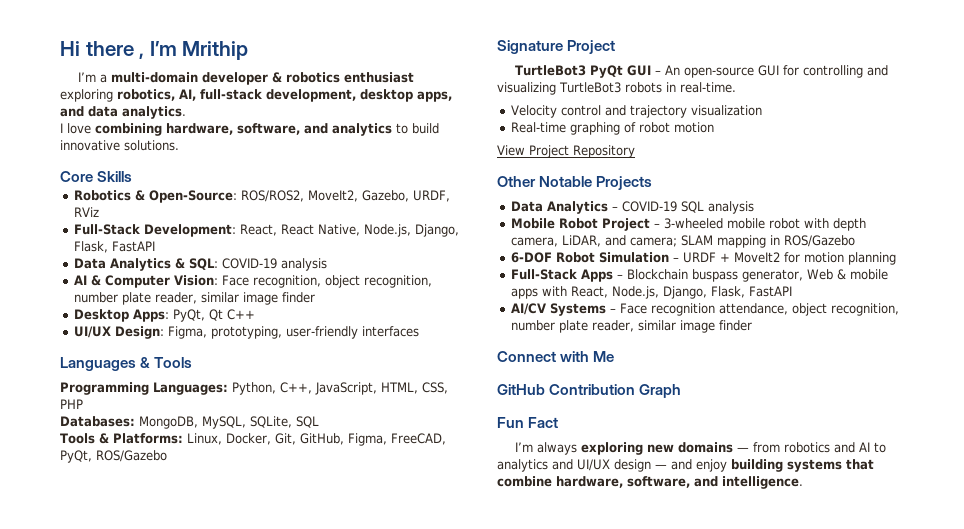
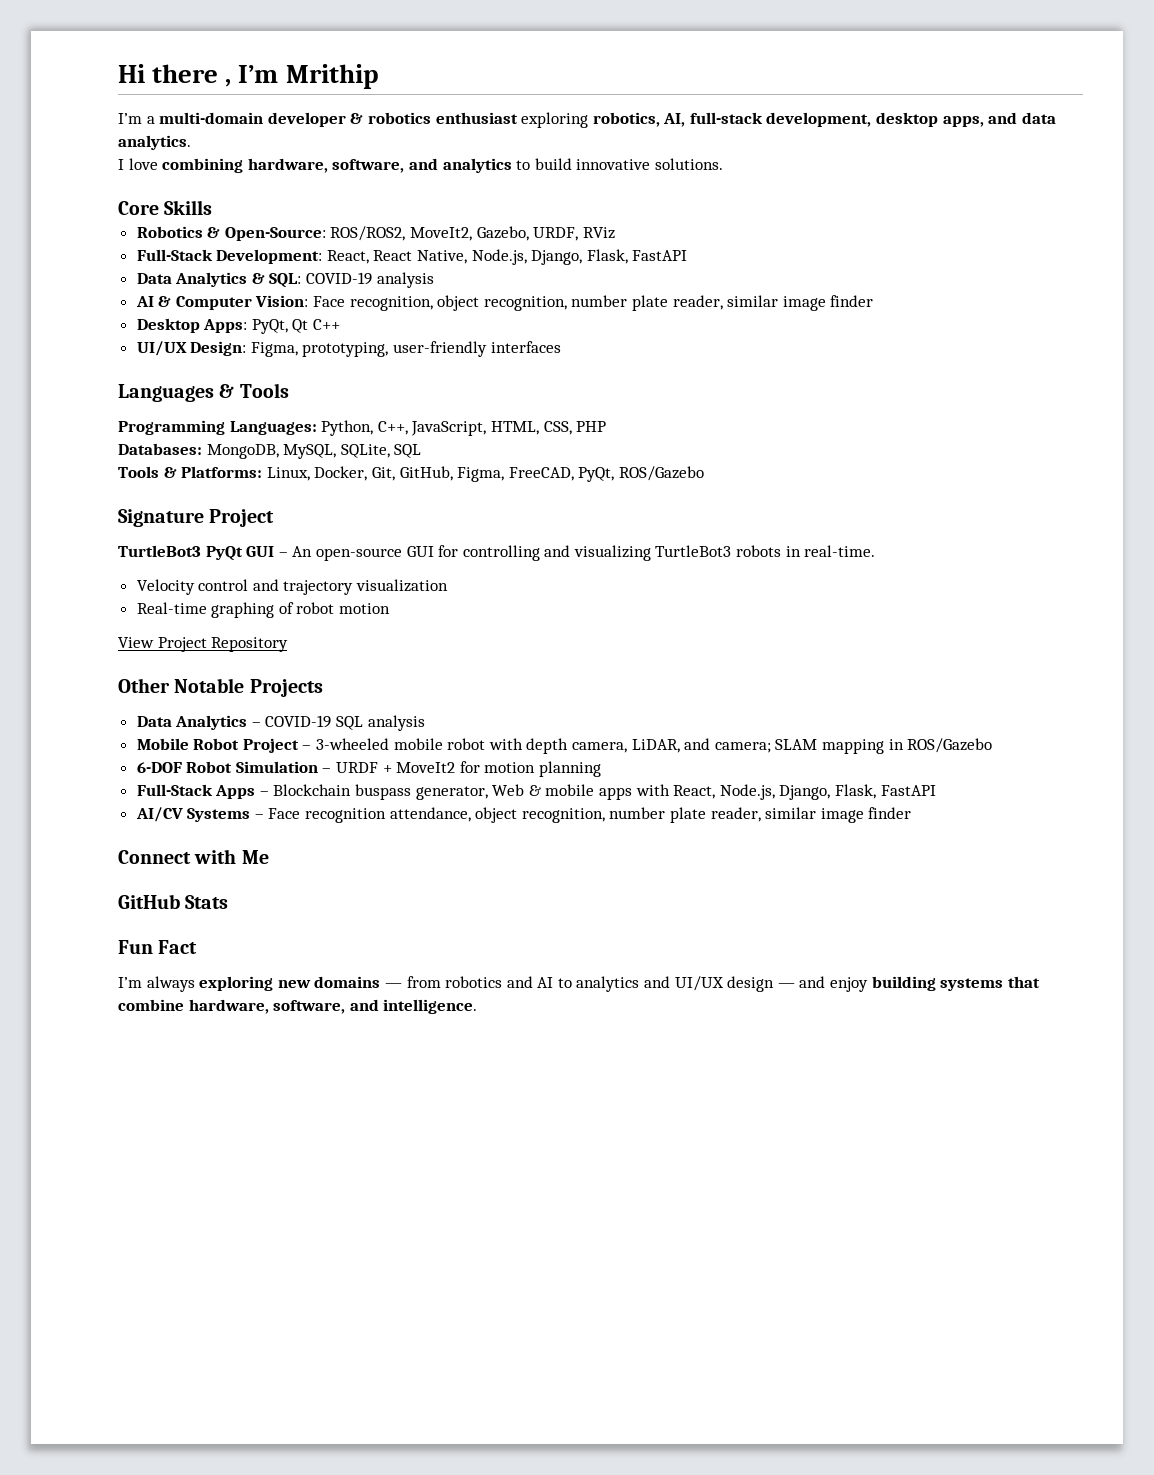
- GitHub Contribution Graph
+ GitHub Stats

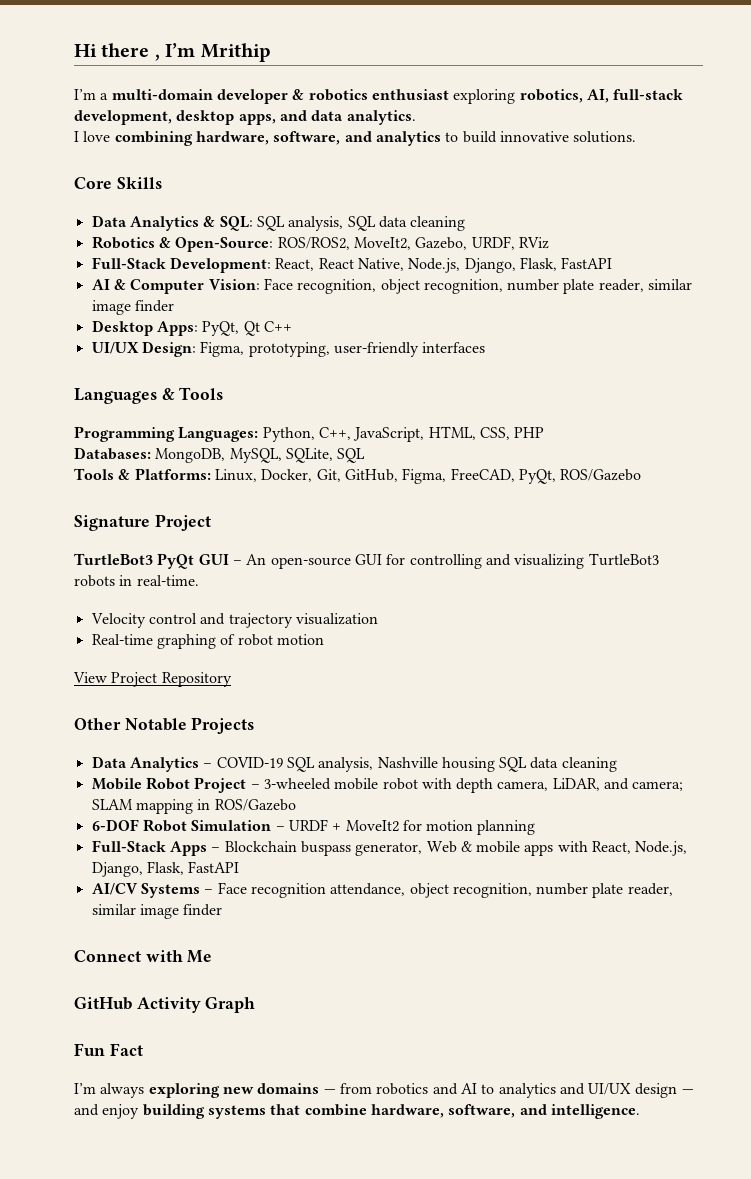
+ Data Analytics & SQL: SQL analysis, SQL data cleaning
- Data Analytics & SQL: COVID-19 analysis
- Data Analytics – COVID-19 SQL analysis
+ Data Analytics – COVID-19 SQL analysis, Nashville housing SQL data cleaning
- GitHub Stats
+ GitHub Activity Graph

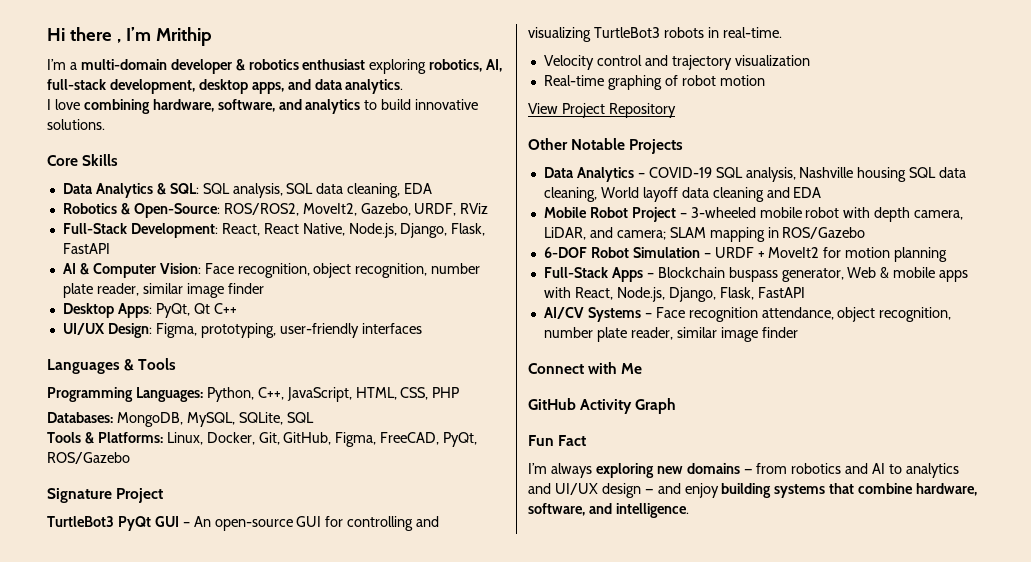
- Data Analytics & SQL: SQL analysis, SQL data cleaning
+ Data Analytics & SQL: SQL analysis, SQL data cleaning, EDA
- Data Analytics – COVID-19 SQL analysis, Nashville housing SQL data cleaning
+ Data Analytics – COVID-19 SQL analysis, Nashville housing SQL data cleaning, World layoff data cleaning and EDA

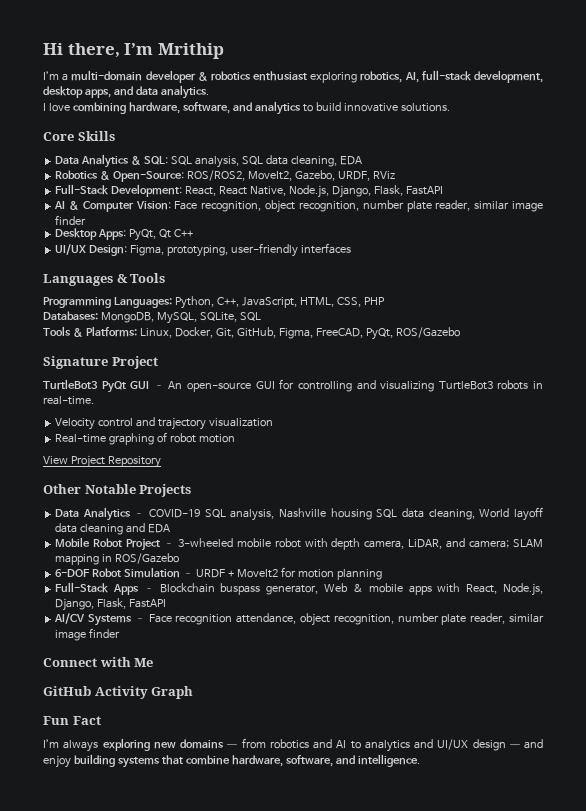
- Hi there , I’m Mrithip
+ Hi there, I’m Mrithip

